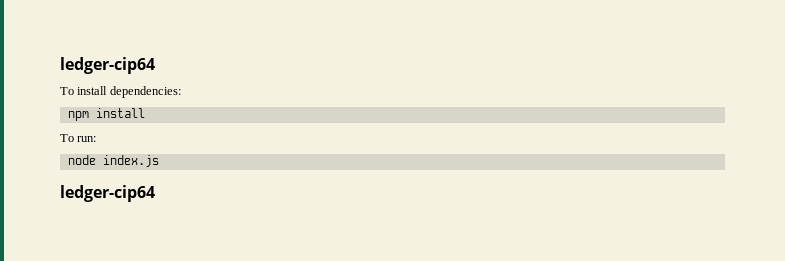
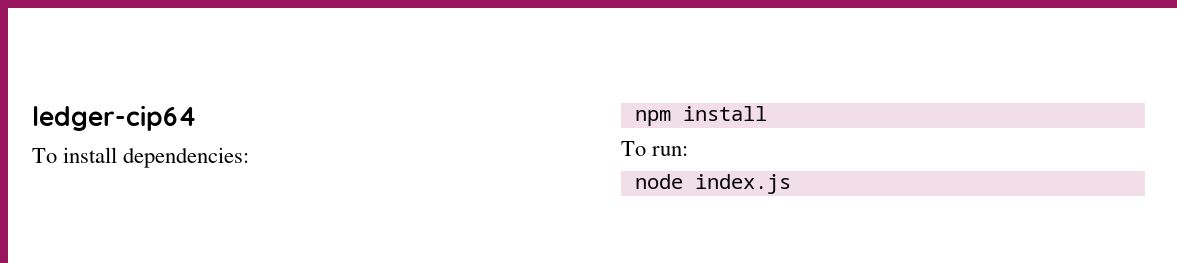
  node index.js
- ledger-cip64

